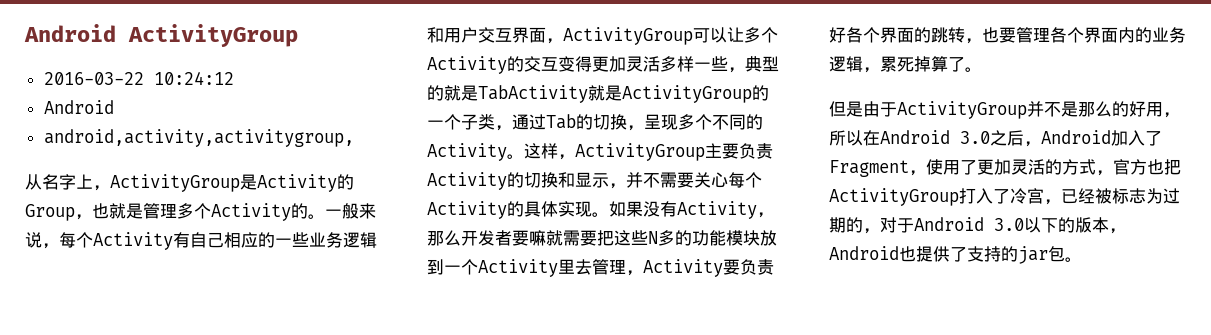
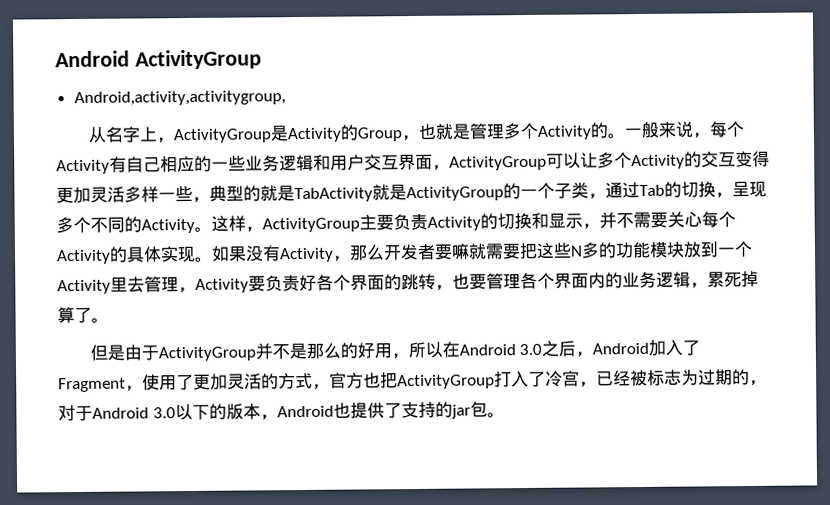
- 2016-03-22 10:24:12
- Android
- android,activity,activitygroup,
+ Android,activity,activitygroup,

